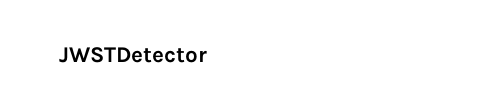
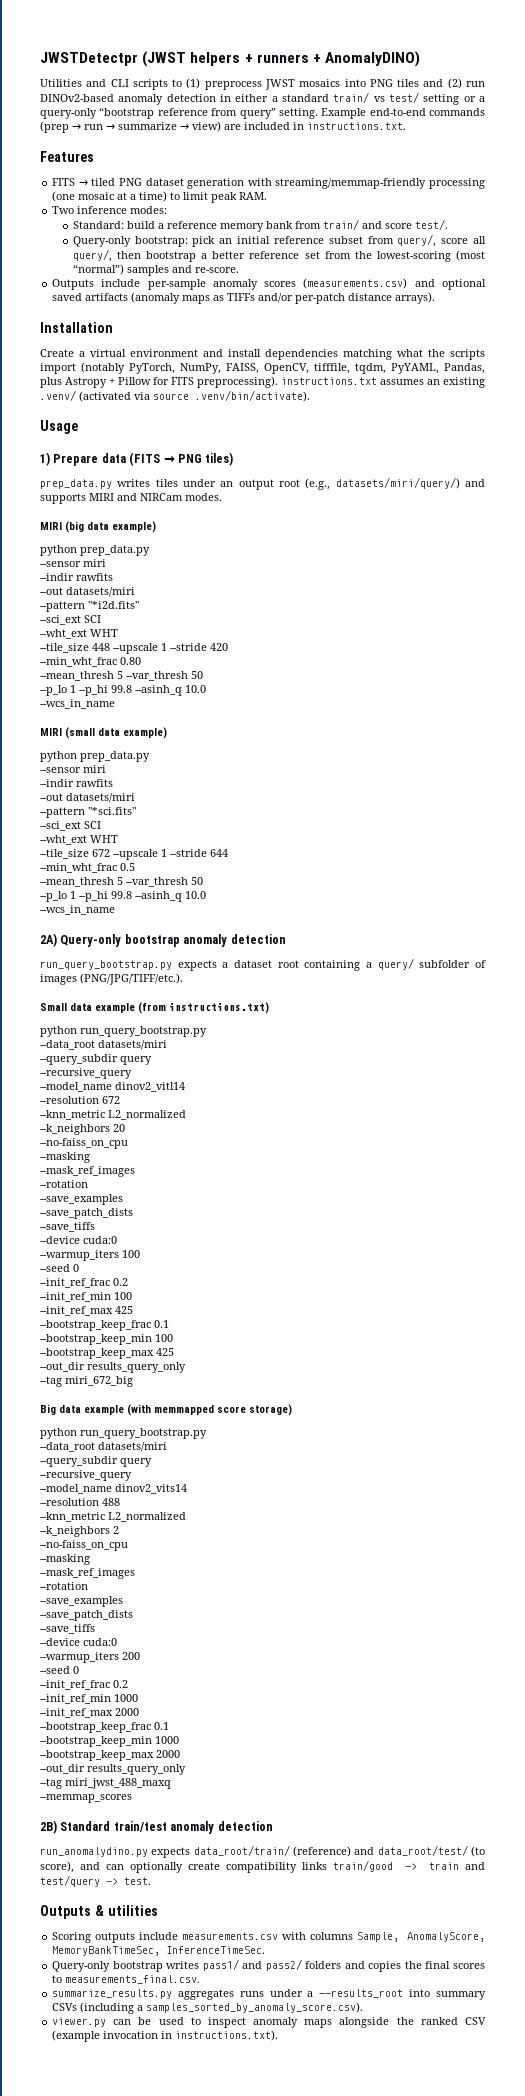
- JWSTDetector
+ JWSTDetectpr (JWST helpers + runners + AnomalyDINO)
+ Utilities and CLI scripts to (1) preprocess JWST mosaics into PNG tiles and (2) run DINOv2-based anomaly detection in either a standard train/ vs test/ setting or a query-only “bootstrap reference from query” setting. Example end-to-end commands (prep → run → summarize → view) are included in instructions.txt.
+ Features
+ FITS → tiled PNG dataset generation with streaming/memmap-friendly processing (one mosaic at a time) to limit peak RAM.
+ Two inference modes:
+ Standard: build a reference memory bank from train/ and score test/.
+ Query-only bootstrap: pick an initial reference subset from query/, score all query/, then bootstrap a better reference set from the lowest-scoring (most “normal”) samples and re-score.
+ Outputs include per-sample anomaly scores (measurements.csv) and optional saved artifacts (anomaly maps as TIFFs and/or per-patch distance arrays).
+ Installation
+ Create a virtual environment and install dependencies matching what the scripts import (notably PyTorch, NumPy, FAISS, OpenCV, tifffile, tqdm, PyYAML, Pandas, plus Astropy + Pillow for FITS preprocessing). instructions.txt assumes an existing .venv/ (activated via source .venv/bin/activate).
+ Usage
+ 1) Prepare data (FITS → PNG tiles)
+ prep_data.py writes tiles under an output root (e.g., datasets/miri/query/) and supports MIRI and NIRCam modes.
+ MIRI (big data example)
+ python prep_data.py
+ --sensor miri
+ --indir rawfits
+ --out datasets/miri
+ --pattern "*i2d.fits"
+ --sci_ext SCI
+ --wht_ext WHT
+ --tile_size 448 --upscale 1 --stride 420
+ --min_wht_frac 0.80
+ --mean_thresh 5 --var_thresh 50
+ --p_lo 1 --p_hi 99.8 --asinh_q 10.0
+ --wcs_in_name
+ MIRI (small data example)
+ python prep_data.py
+ --sensor miri
+ --indir rawfits
+ --out datasets/miri
+ --pattern "*sci.fits"
+ --sci_ext SCI
+ --wht_ext WHT
+ --tile_size 672 --upscale 1 --stride 644
+ --min_wht_frac 0.5
+ --mean_thresh 5 --var_thresh 50
+ --p_lo 1 --p_hi 99.8 --asinh_q 10.0
+ --wcs_in_name
+ 2A) Query-only bootstrap anomaly detection
+ run_query_bootstrap.py expects a dataset root containing a query/ subfolder of images (PNG/JPG/TIFF/etc.).
+ Small data example (from instructions.txt)
+ python run_query_bootstrap.py
+ --data_root datasets/miri
+ --query_subdir query
+ --recursive_query
+ --model_name dinov2_vitl14
+ --resolution 672
+ --knn_metric L2_normalized
+ --k_neighbors 20
+ --no-faiss_on_cpu
+ --masking
+ --mask_ref_images
+ --rotation
+ --save_examples
+ --save_patch_dists
+ --save_tiffs
+ --device cuda:0
+ --warmup_iters 100
+ --seed 0
+ --init_ref_frac 0.2
+ --init_ref_min 100
+ --init_ref_max 425
+ --bootstrap_keep_frac 0.1
+ --bootstrap_keep_min 100
+ --bootstrap_keep_max 425
+ --out_dir results_query_only
+ --tag miri_672_big
+ Big data example (with memmapped score storage)
+ python run_query_bootstrap.py
+ --data_root datasets/miri
+ --query_subdir query
+ --recursive_query
+ --model_name dinov2_vits14
+ --resolution 488
+ --knn_metric L2_normalized
+ --k_neighbors 2
+ --no-faiss_on_cpu
+ --masking
+ --mask_ref_images
+ --rotation
+ --save_examples
+ --save_patch_dists
+ --save_tiffs
+ --device cuda:0
+ --warmup_iters 200
+ --seed 0
+ --init_ref_frac 0.2
+ --init_ref_min 1000
+ --init_ref_max 2000
+ --bootstrap_keep_frac 0.1
+ --bootstrap_keep_min 1000
+ --bootstrap_keep_max 2000
+ --out_dir results_query_only
+ --tag miri_jwst_488_maxq
+ --memmap_scores
+ 2B) Standard train/test anomaly detection
+ run_anomalydino.py expects data_root/train/ (reference) and data_root/test/ (to score), and can optionally create compatibility links train/good -> train and test/query -> test.
+ Outputs & utilities
+ Scoring outputs include measurements.csv with columns Sample, AnomalyScore, MemoryBankTimeSec, InferenceTimeSec.
+ Query-only bootstrap writes pass1/ and pass2/ folders and copies the final scores to measurements_final.csv.
+ summarize_results.py aggregates runs under a --results_root into summary CSVs (including a samples_sorted_by_anomaly_score.csv).
+ viewer.py can be used to inspect anomaly maps alongside the ranked CSV (example invocation in instructions.txt).

